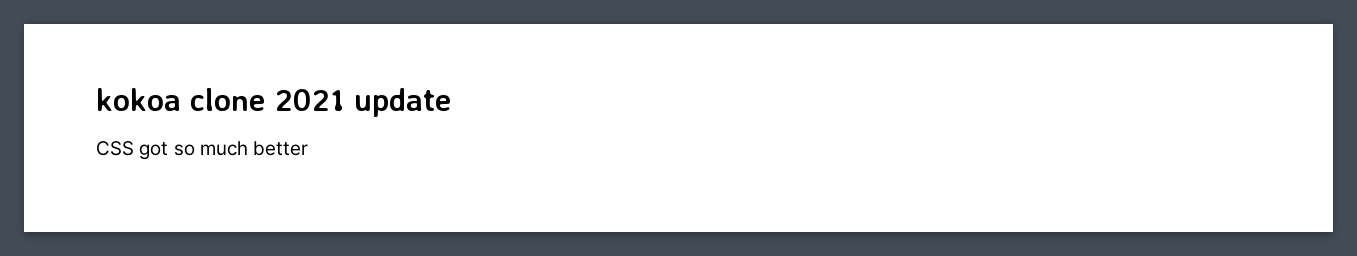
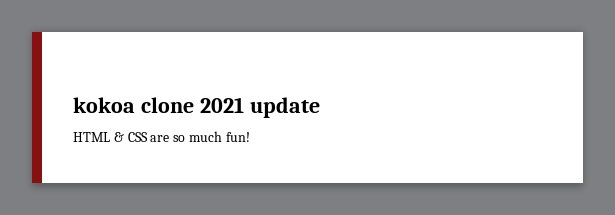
- CSS got so much better
+ HTML & CSS are so much fun!

